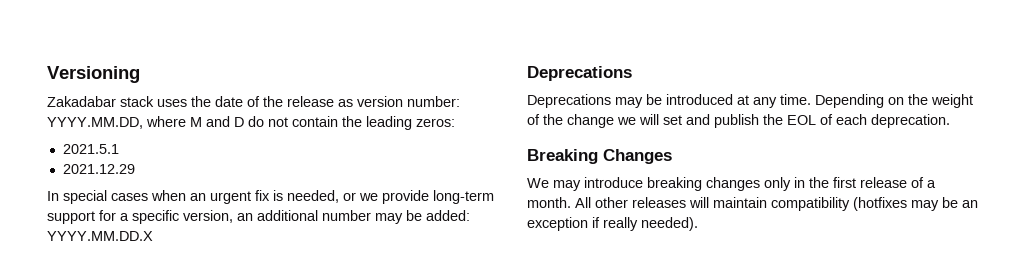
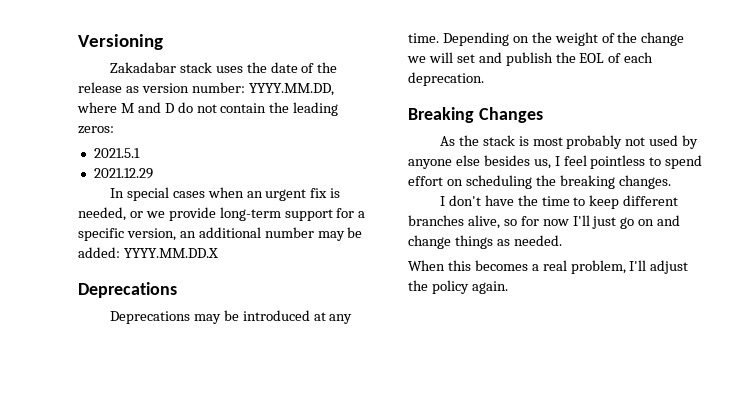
- We may introduce breaking changes only in the first release of a month. All other releases will maintain compatibility (hotfixes may be an exception if really needed).
+ As the stack is most probably not used by anyone else besides us, I feel pointless to spend effort on scheduling the breaking changes.
+ I don't have the time to keep different branches alive, so for now I'll just go on and change things as needed.
+ When this becomes a real problem, I'll adjust the policy again.

